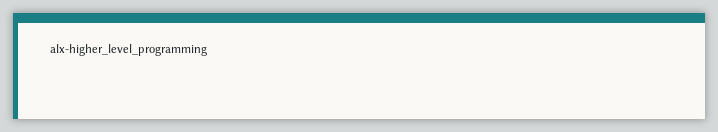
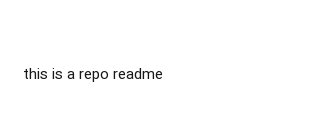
- alx-higher_level_programming
+ this is a repo readme

